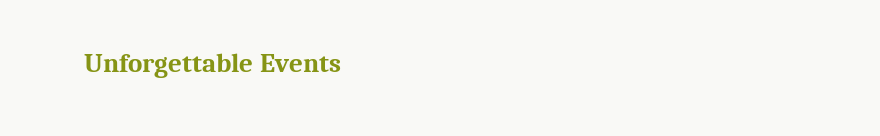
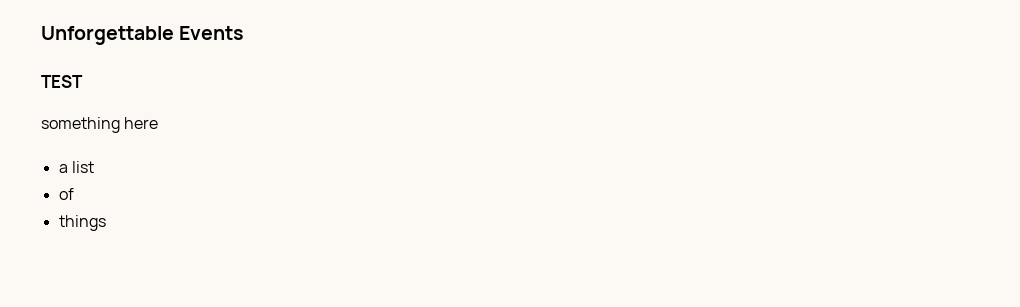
+ TEST
+ something here
+ a list
+ of
+ things

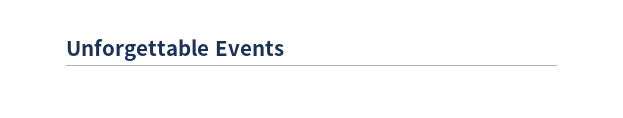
- TEST
- something here
- a list
- of
- things

